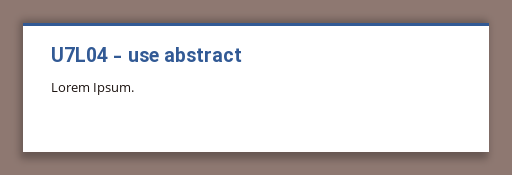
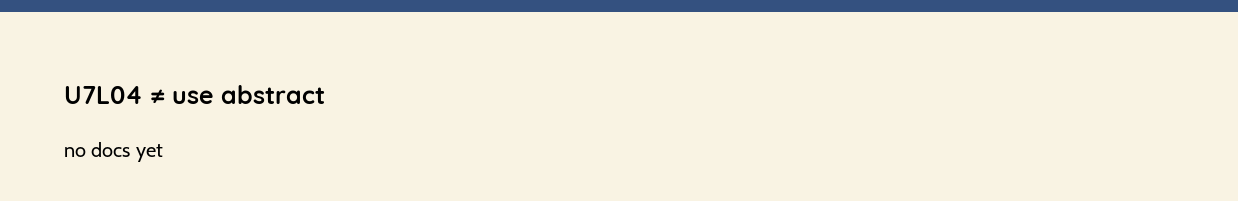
- U7L04 - use abstract
+ U7L04 ≠ use abstract
- Lorem Ipsum.
+ no docs yet

